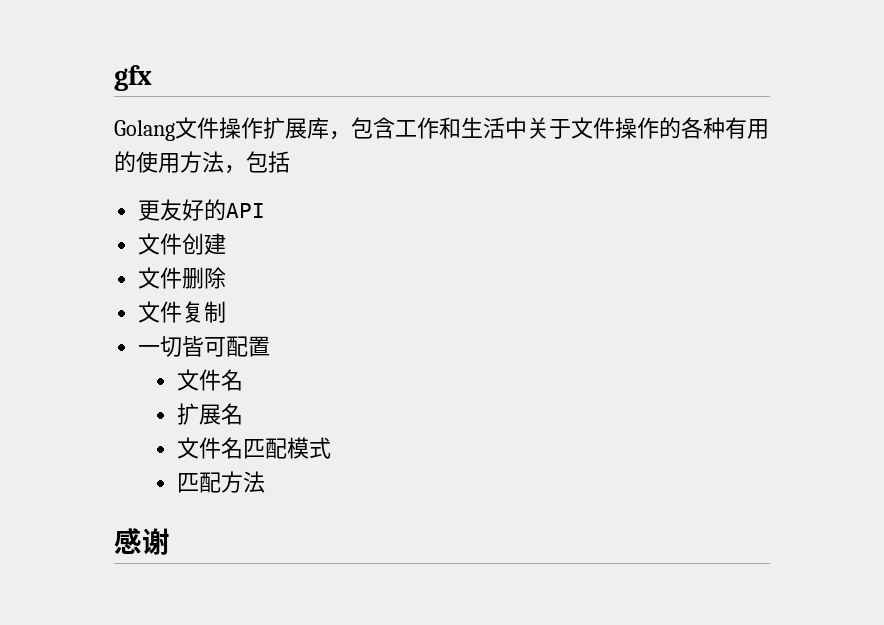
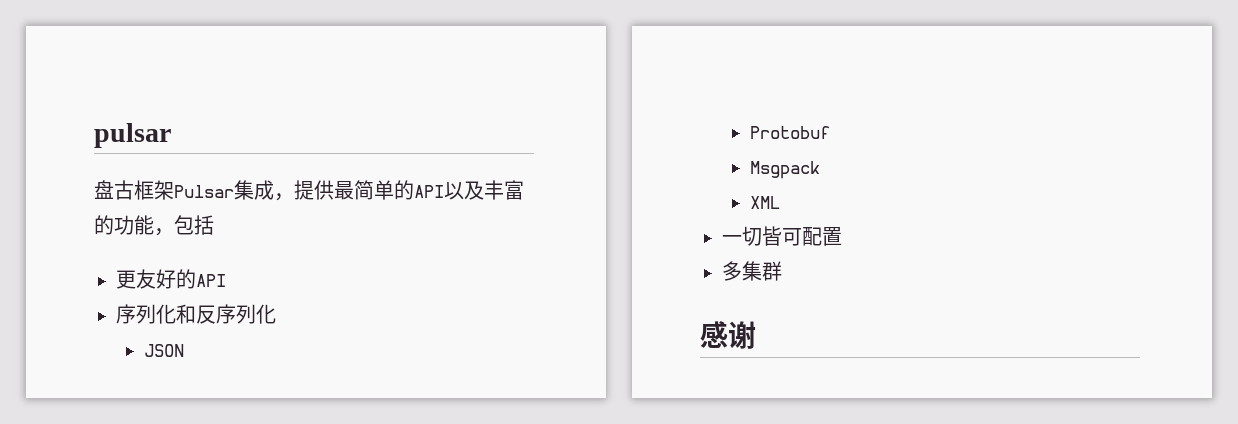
- gfx
- Golang文件操作扩展库，包含工作和生活中关于文件操作的各种有用的使用方法，包括
+ pulsar
+ 盘古框架Pulsar集成，提供最简单的API以及丰富的功能，包括
- 文件创建
- 文件删除
- 文件复制
+ 序列化和反序列化
+ JSON
+ Protobuf
+ Msgpack
+ XML
  一切皆可配置
- 文件名
- 扩展名
- 文件名匹配模式
- 匹配方法
+ 多集群

